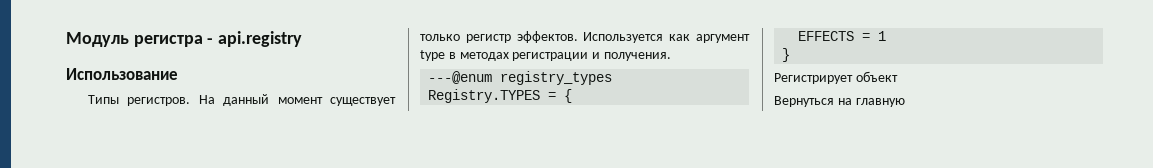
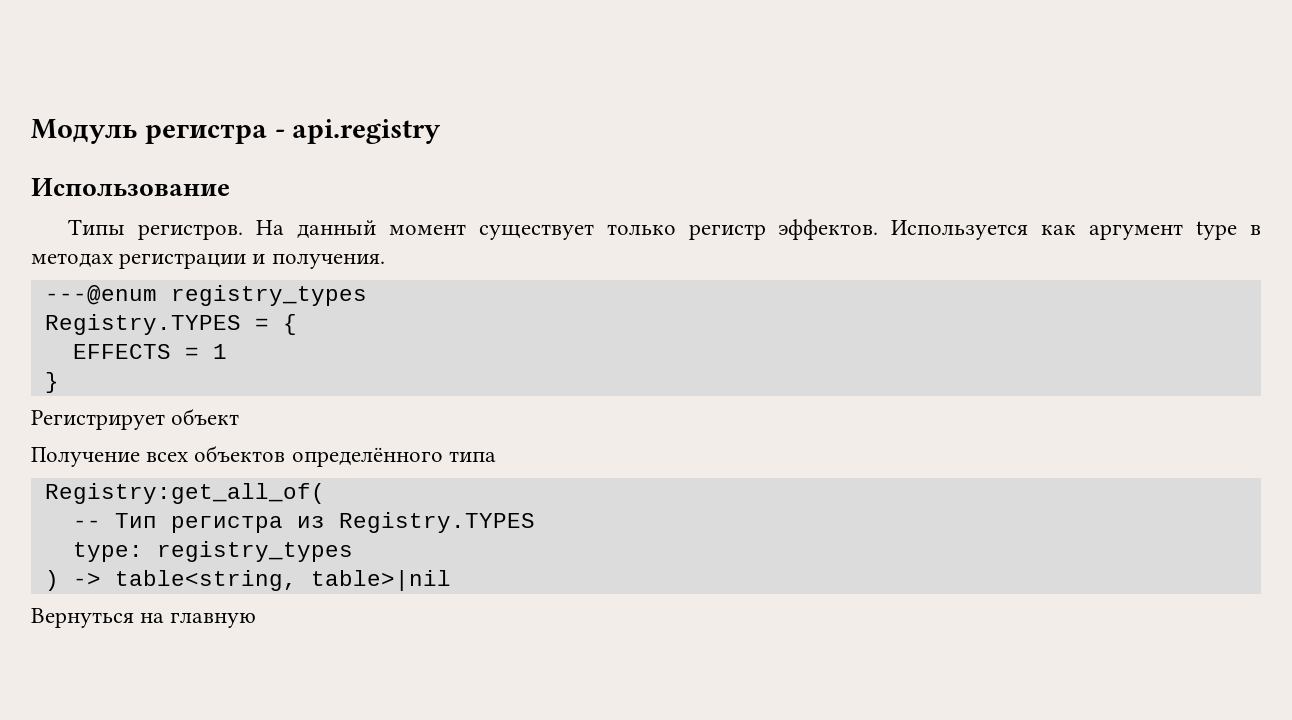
+ Получение всех объектов определённого типа
+ Registry:get_all_of(
+ -- Тип регистра из Registry.TYPES
+ type: registry_types
+ ) -> table<string, table>|nil

